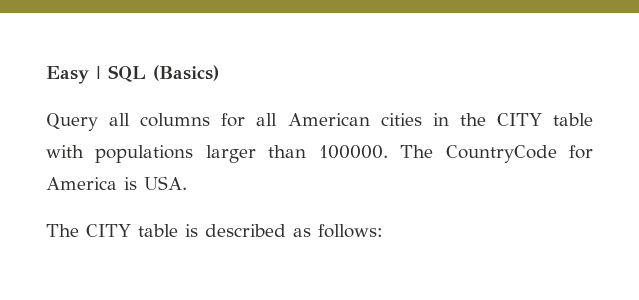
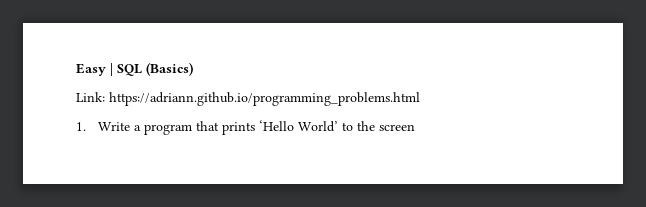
- Query all columns for all American cities in the CITY table with populations larger than 100000. The CountryCode for America is USA.
- The CITY table is described as follows:
+ Link: https://adriann.github.io/programming_problems.html
+ 1. Write a program that prints ‘Hello World’ to the screen

